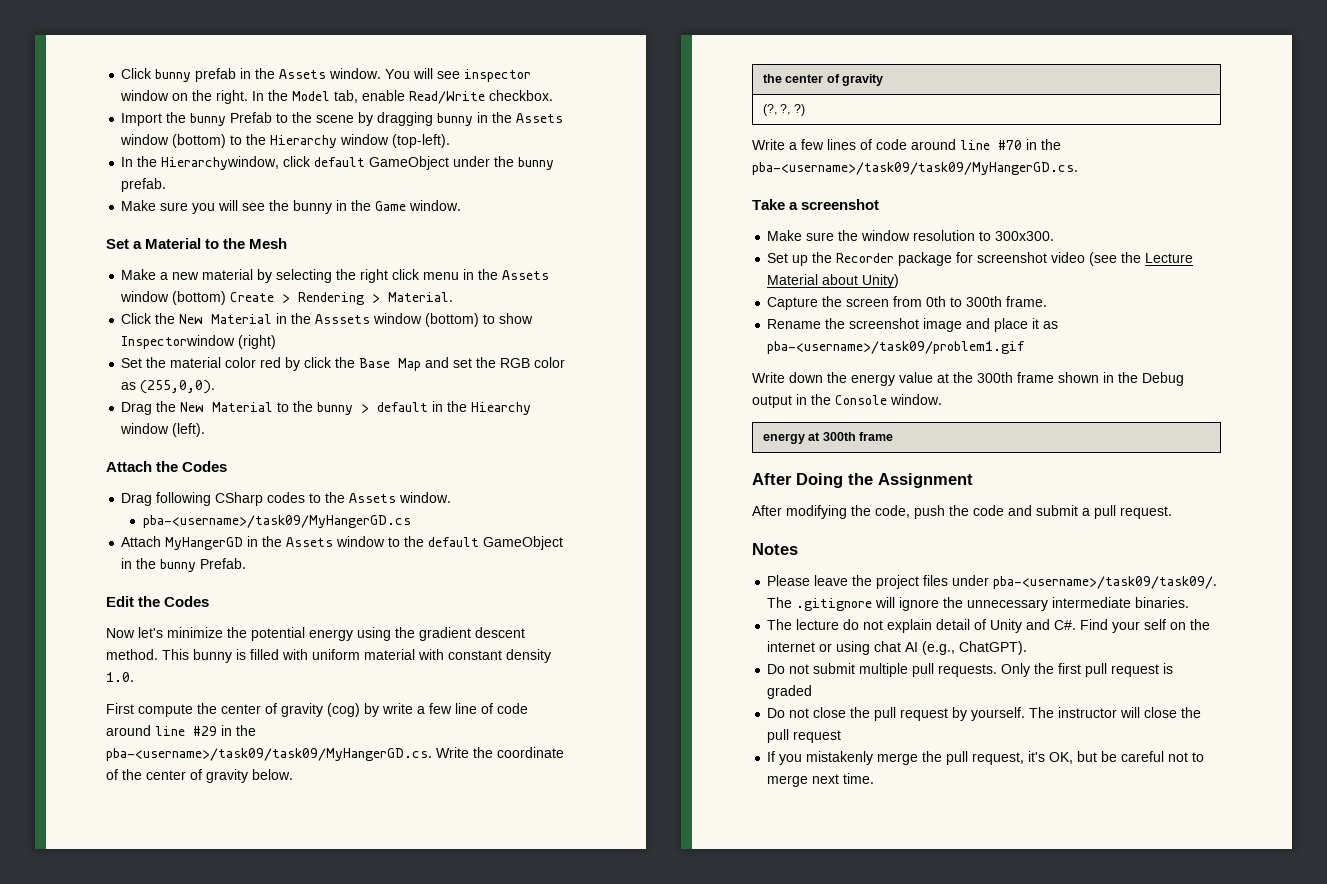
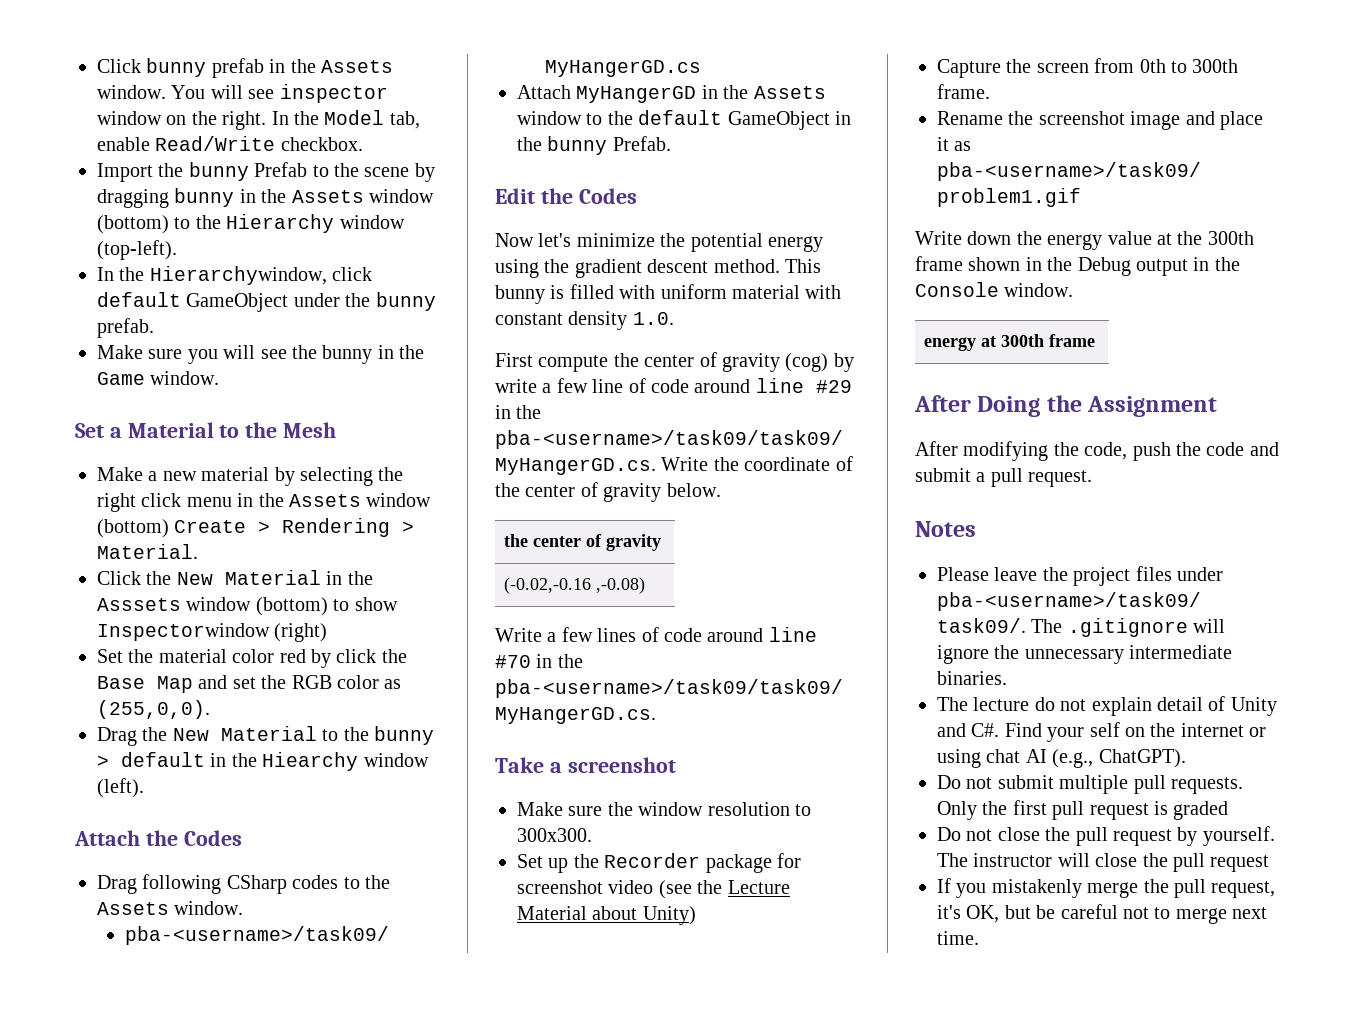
- (?, ?, ?)
+ (-0.02,-0.16 ,-0.08)

